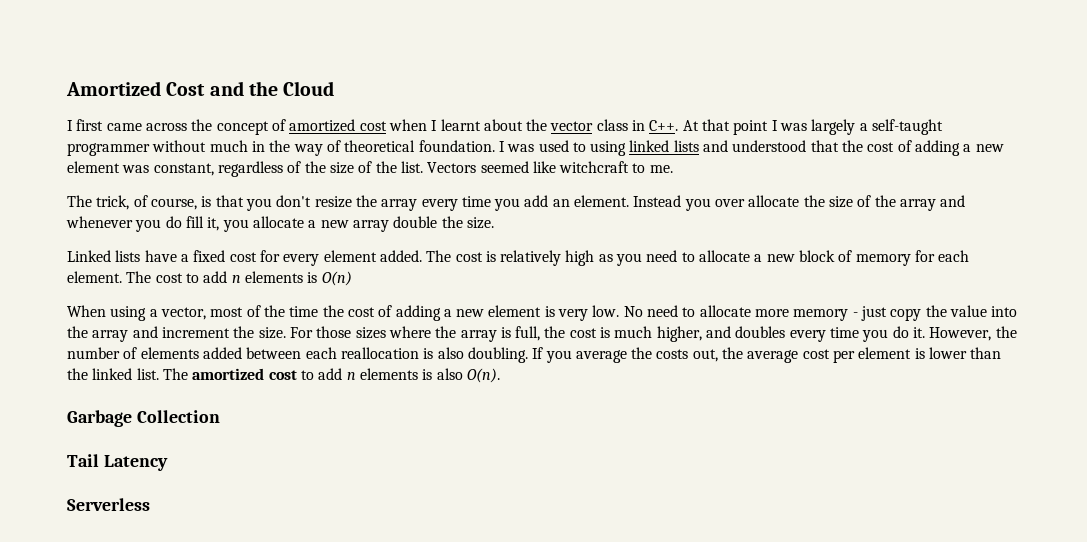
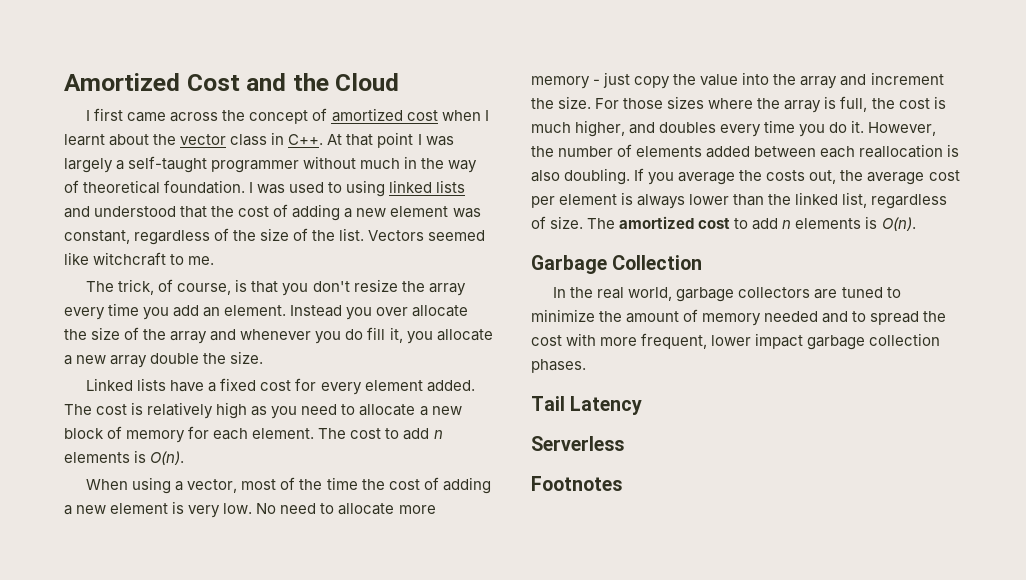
- The cost to add n elements is O(n)
+ The cost to add n elements is O(n).
- If you average the costs out, the average cost per element is lower than the linked list.
+ If you average the costs out, the average cost per element is always lower than the linked list, regardless of size.
- The amortized cost to add n elements is also O(n).
+ The amortized cost to add n elements is O(n).
+ In the real world, garbage collectors are tuned to minimize the amount of memory needed and to spread the cost with more frequent, lower impact garbage collection phases.
+ Footnotes

